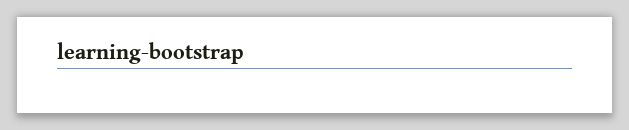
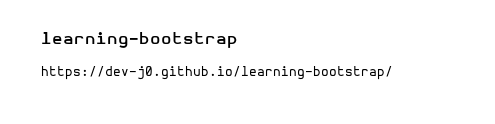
+ https://dev-j0.github.io/learning-bootstrap/

